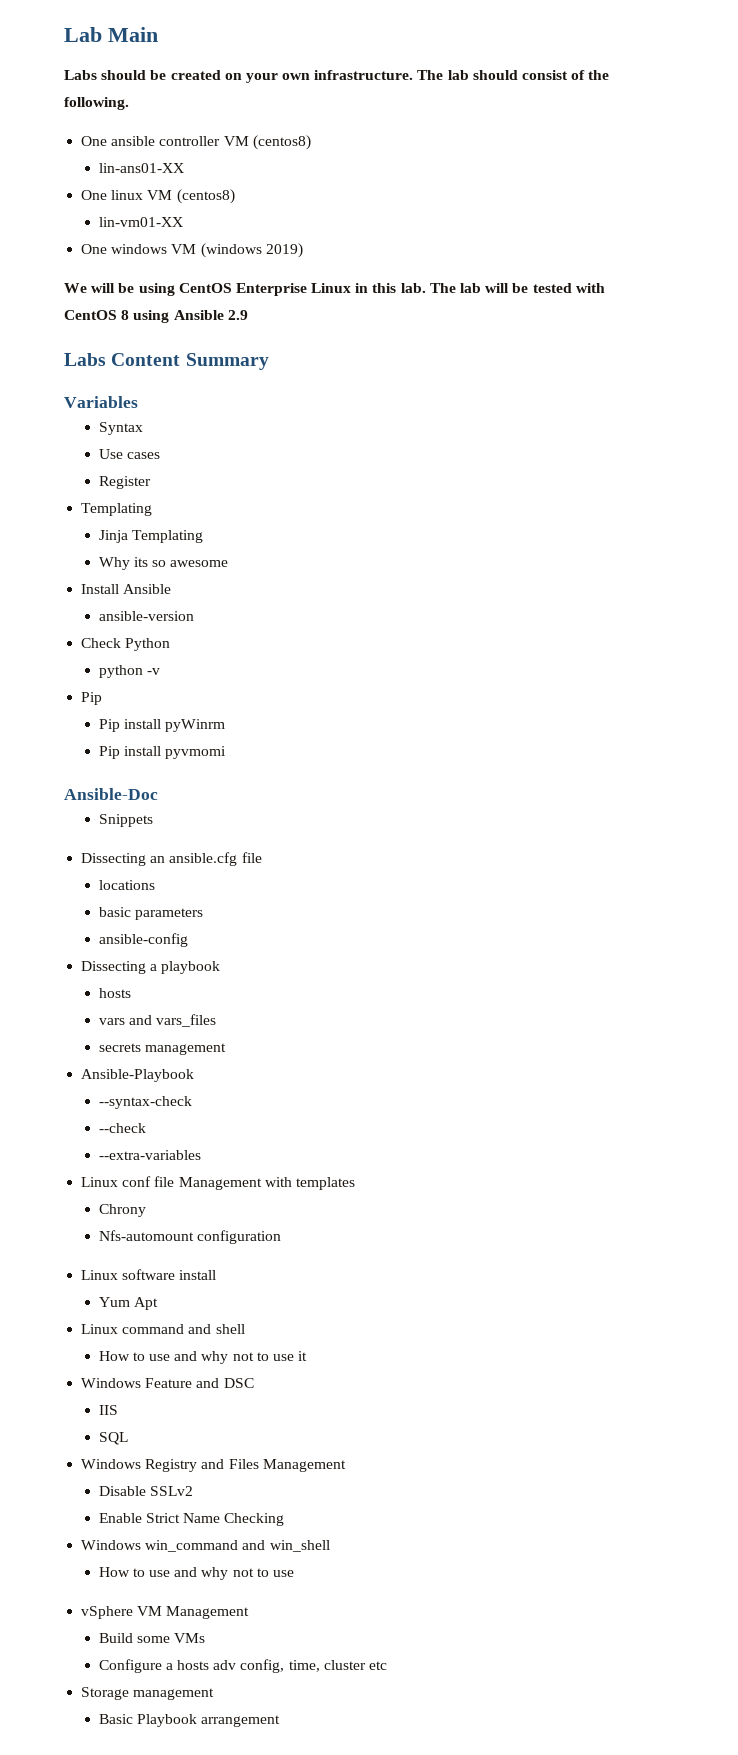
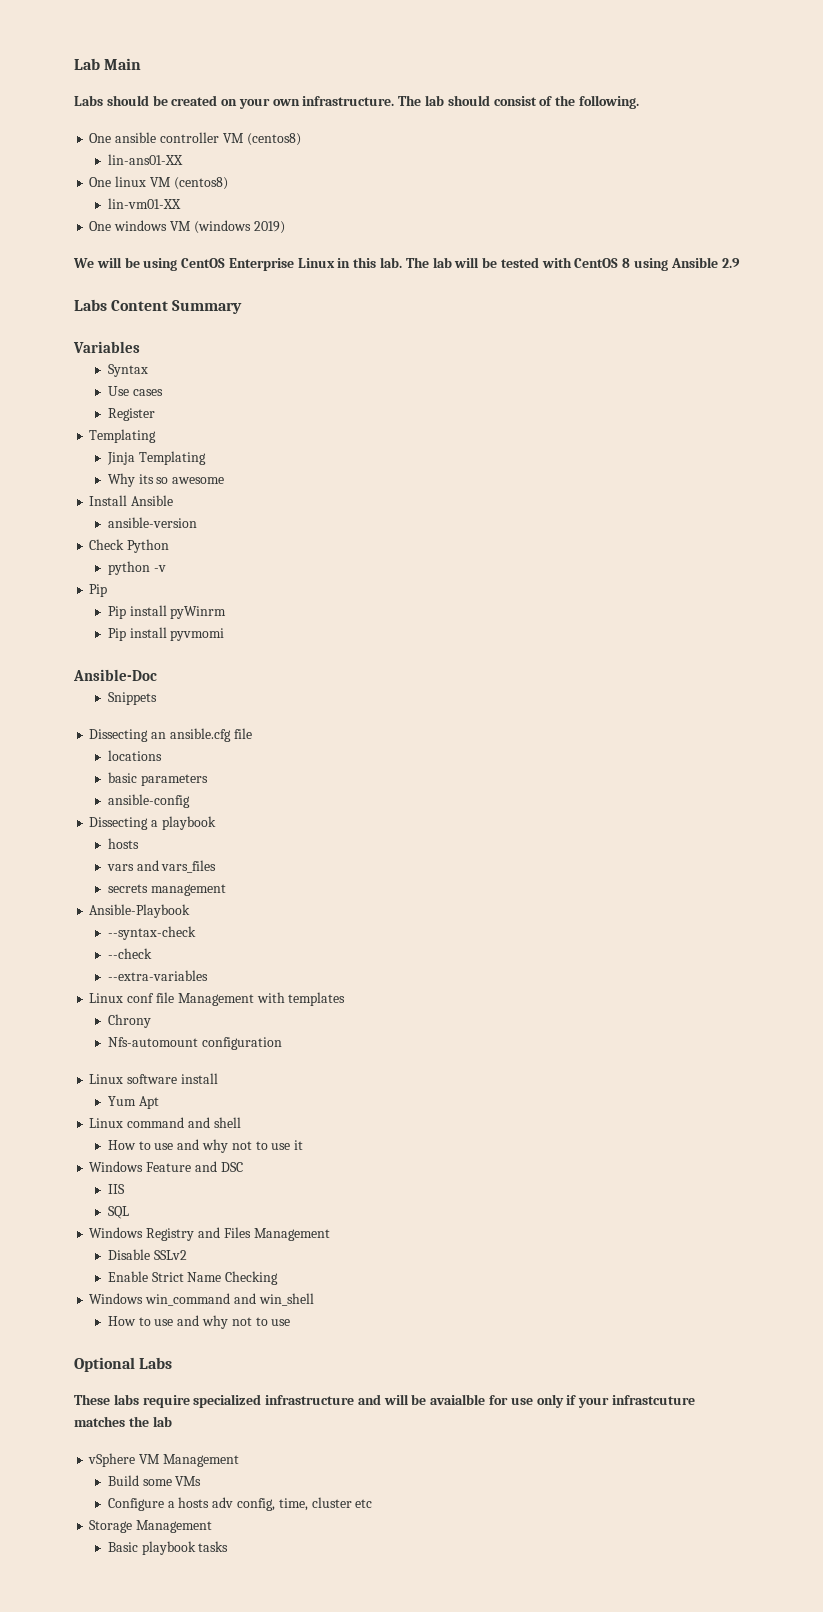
+ Optional Labs
+ These labs require specialized infrastructure and will be avaialble for use only if your infrastcuture matches the lab
- Storage management
+ Storage Management
- Basic Playbook arrangement
+ Basic playbook tasks

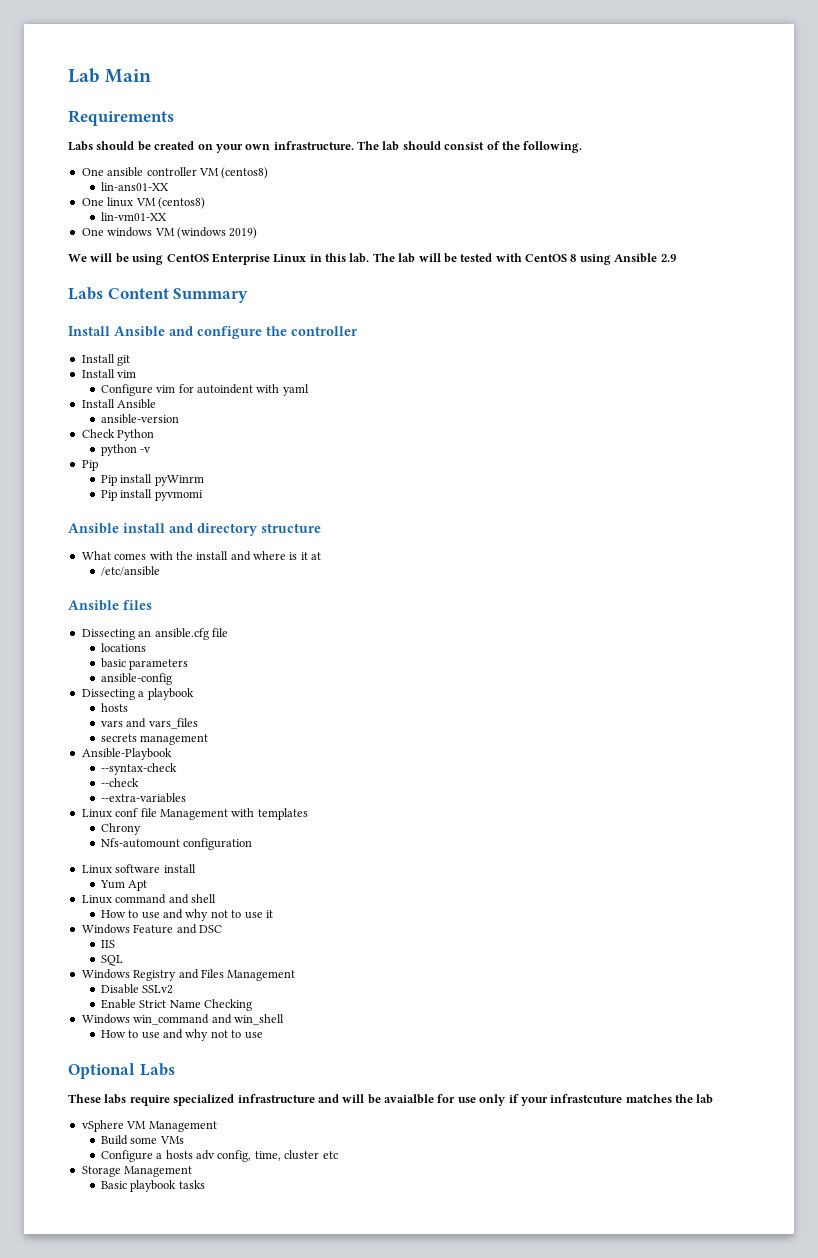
+ Requirements
- Variables
- Syntax
- Use cases
- Register
- Templating
- Jinja Templating
- Why its so awesome
+ Install Ansible and configure the controller
+ Install git
+ Install vim
+ Configure vim for autoindent with yaml
- Ansible-Doc
- Snippets
+ Ansible install and directory structure
+ What comes with the install and where is it at
+ /etc/ansible
+ Ansible files

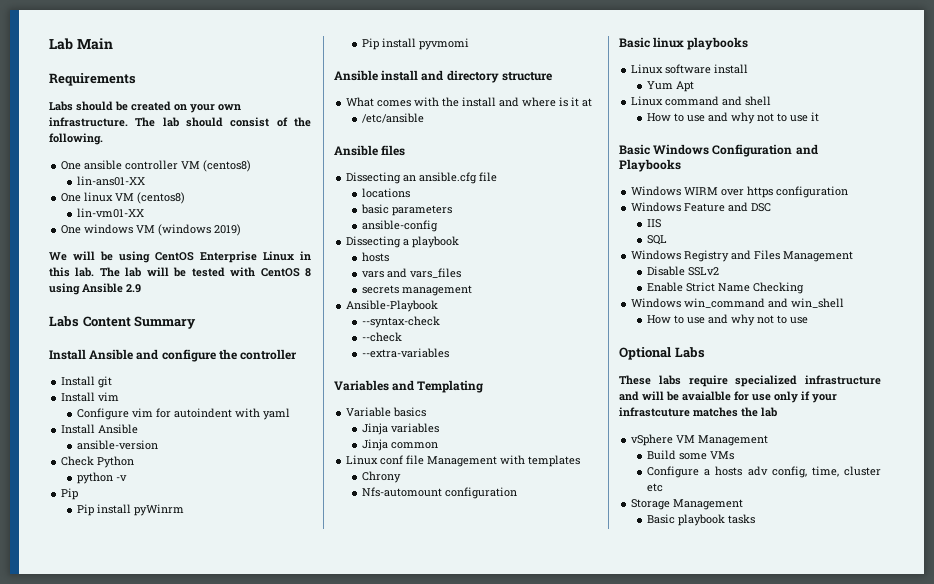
+ Variables and Templating
+ Variable basics
+ Jinja variables
+ Jinja common
+ Basic linux playbooks
+ Basic Windows Configuration and Playbooks
+ Windows WIRM over https configuration

